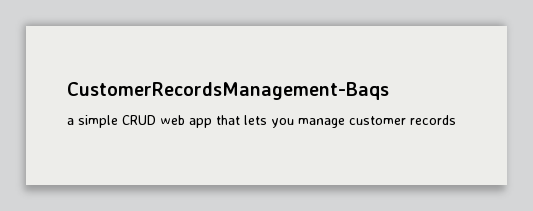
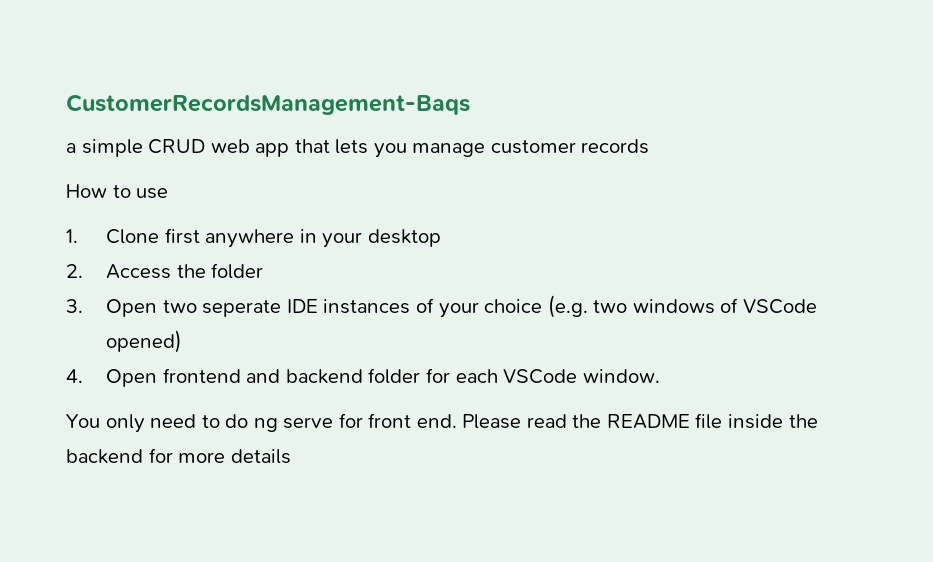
+ How to use
+ 1. Clone first anywhere in your desktop
+ 2. Access the folder
+ 3. Open two seperate IDE instances of your choice (e.g. two windows of VSCode opened)
+ 4. Open frontend and backend folder for each VSCode window.
+ You only need to do ng serve for front end. Please read the README file inside the backend for more details

